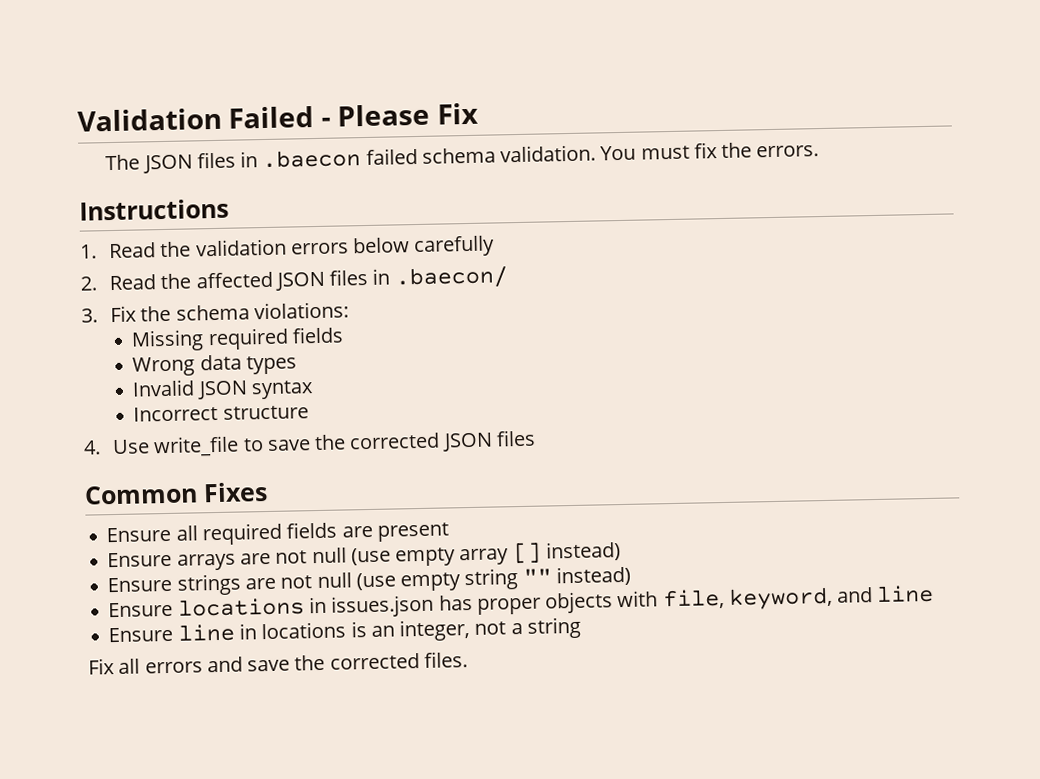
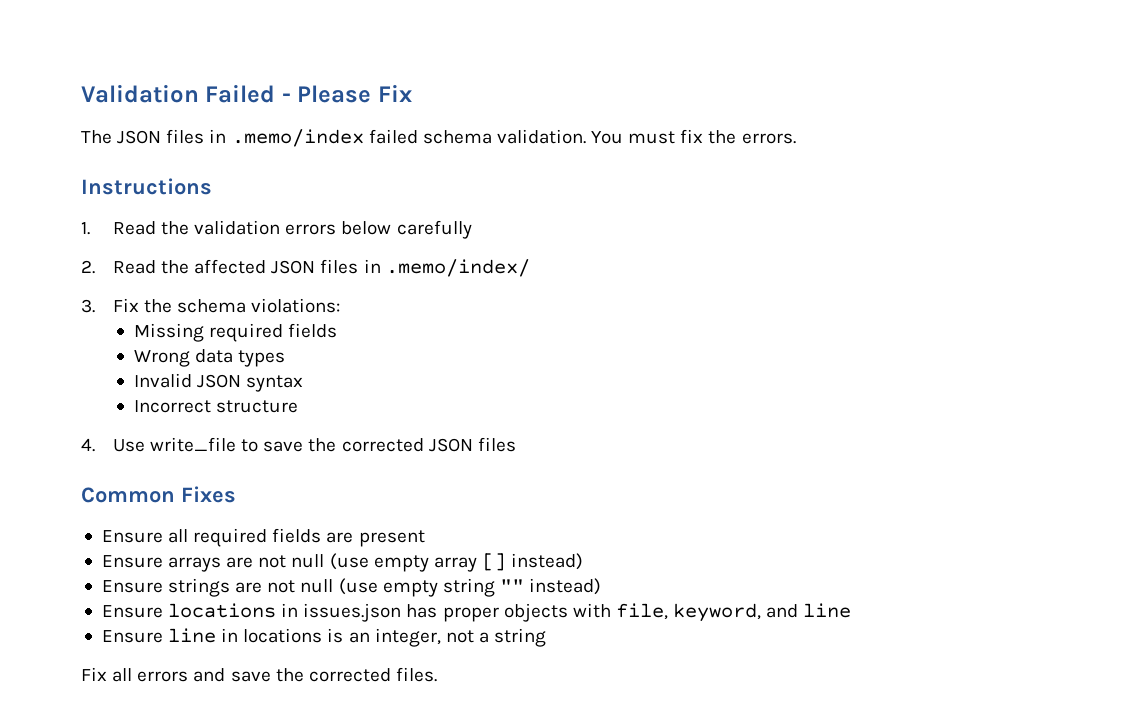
- The JSON files in .baecon failed schema validation.
+ The JSON files in .memo/index failed schema validation.
- 2. Read the affected JSON files in .baecon/
+ 2. Read the affected JSON files in .memo/index/

